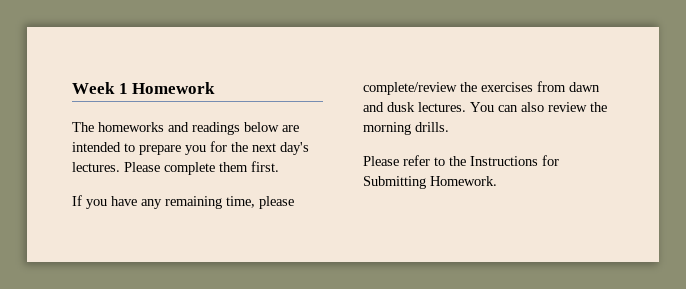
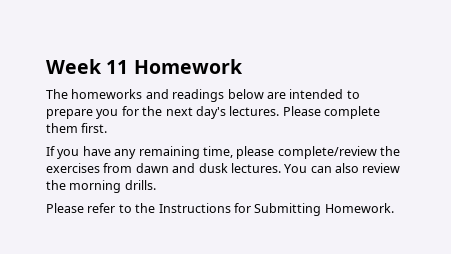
- Week 1 Homework
+ Week 11 Homework

